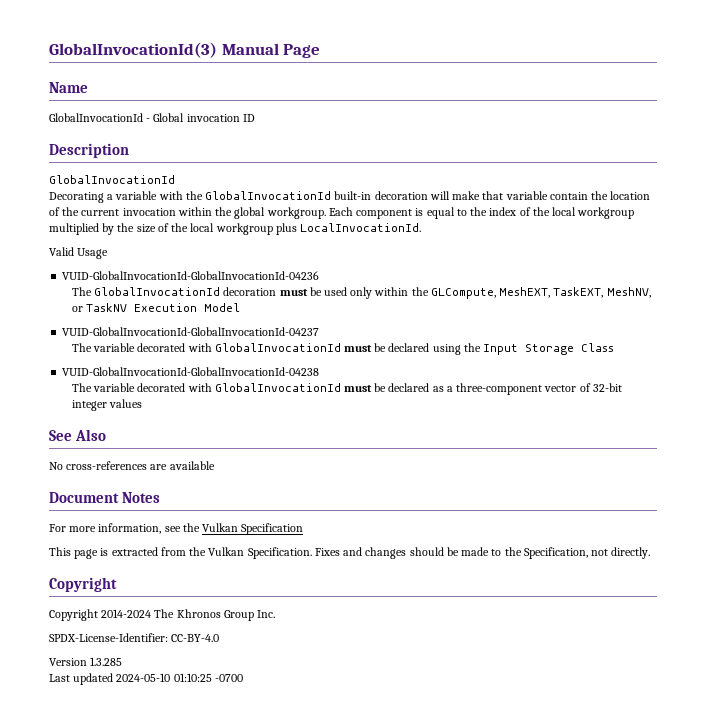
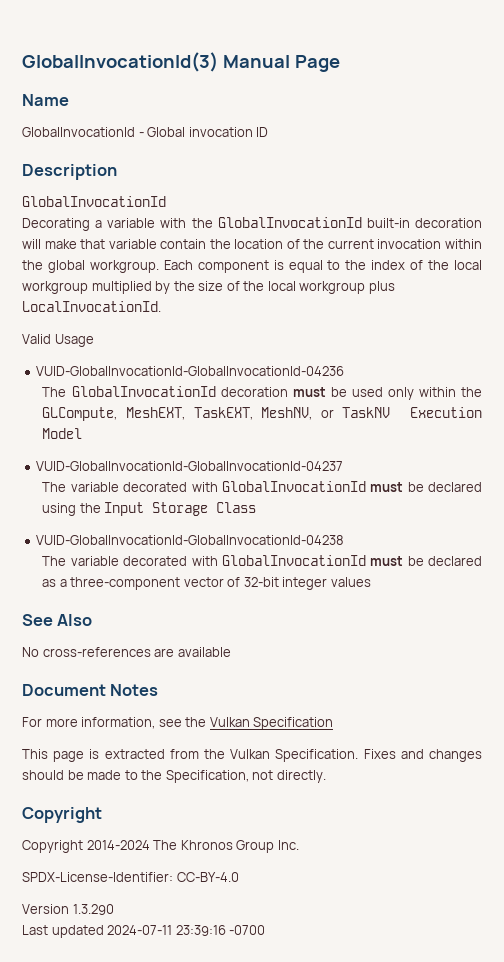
- Version 1.3.285
+ Version 1.3.290
- Last updated 2024-05-10 01:10:25 -0700
+ Last updated 2024-07-11 23:39:16 -0700

